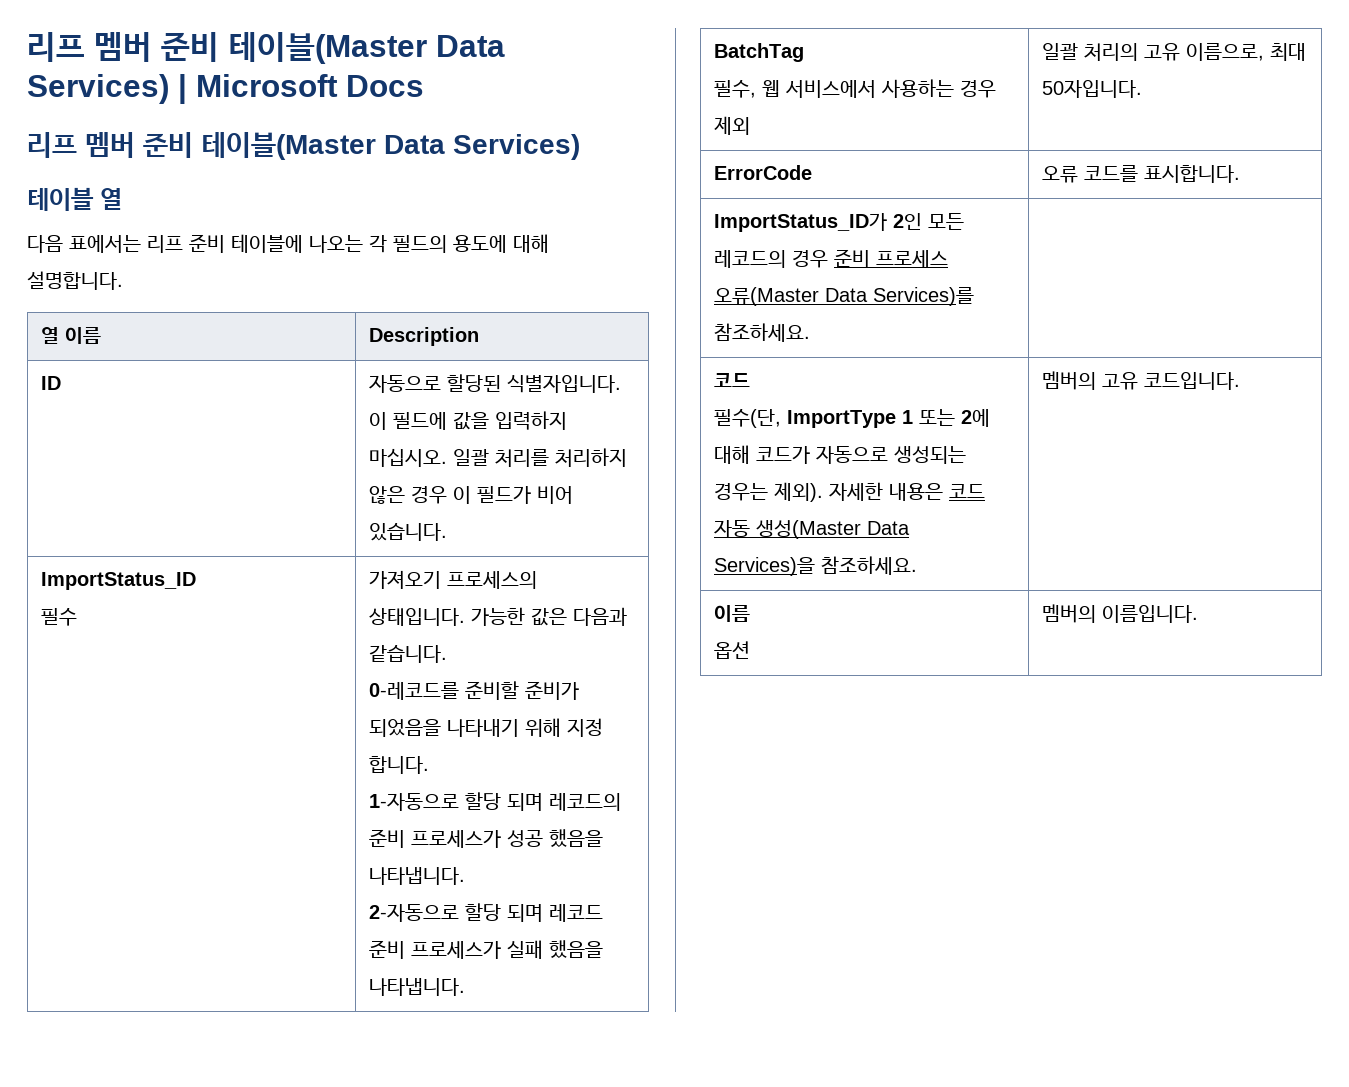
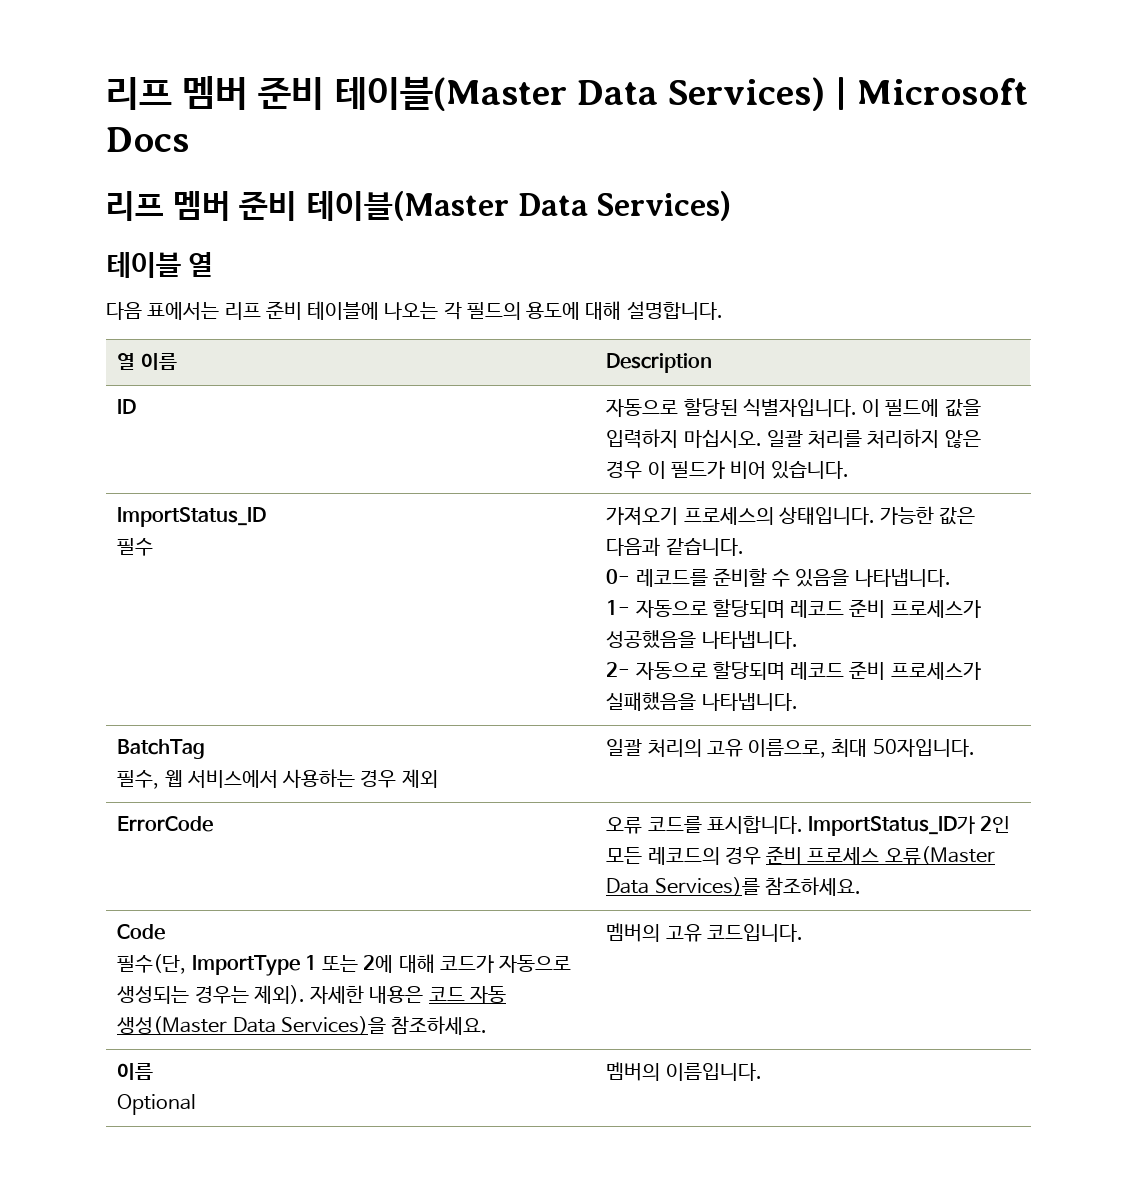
  ImportStatus_ID
  필수 | 가져오기 프로세스의 상태입니다. 가능한 값은 다음과 같습니다.
- 0-레코드를 준비할 준비가 되었음을 나타내기 위해 지정 합니다.
- 1-자동으로 할당 되며 레코드의 준비 프로세스가 성공 했음을 나타냅니다.
- 2-자동으로 할당 되며 레코드 준비 프로세스가 실패 했음을 나타냅니다.
+ 0- 레코드를 준비할 수 있음을 나타냅니다.
+ 1- 자동으로 할당되며 레코드 준비 프로세스가 성공했음을 나타냅니다.
+ 2- 자동으로 할당되며 레코드 준비 프로세스가 실패했음을 나타냅니다.
- ErrorCode | 오류 코드를 표시합니다.
- ImportStatus_ID가 2인 모든 레코드의 경우 준비 프로세스 오류(Master Data Services)를 참조하세요. |
- 코드
+ ErrorCode | 오류 코드를 표시합니다. ImportStatus_ID가 2인 모든 레코드의 경우 준비 프로세스 오류(Master Data Services)를 참조하세요.
+ Code
  필수(단, ImportType 1 또는 2에 대해 코드가 자동으로 생성되는 경우는 제외). 자세한 내용은 코드 자동 생성(Master Data Services)을 참조하세요. | 멤버의 고유 코드입니다.
  이름
- 옵션 | 멤버의 이름입니다.
+ Optional | 멤버의 이름입니다.

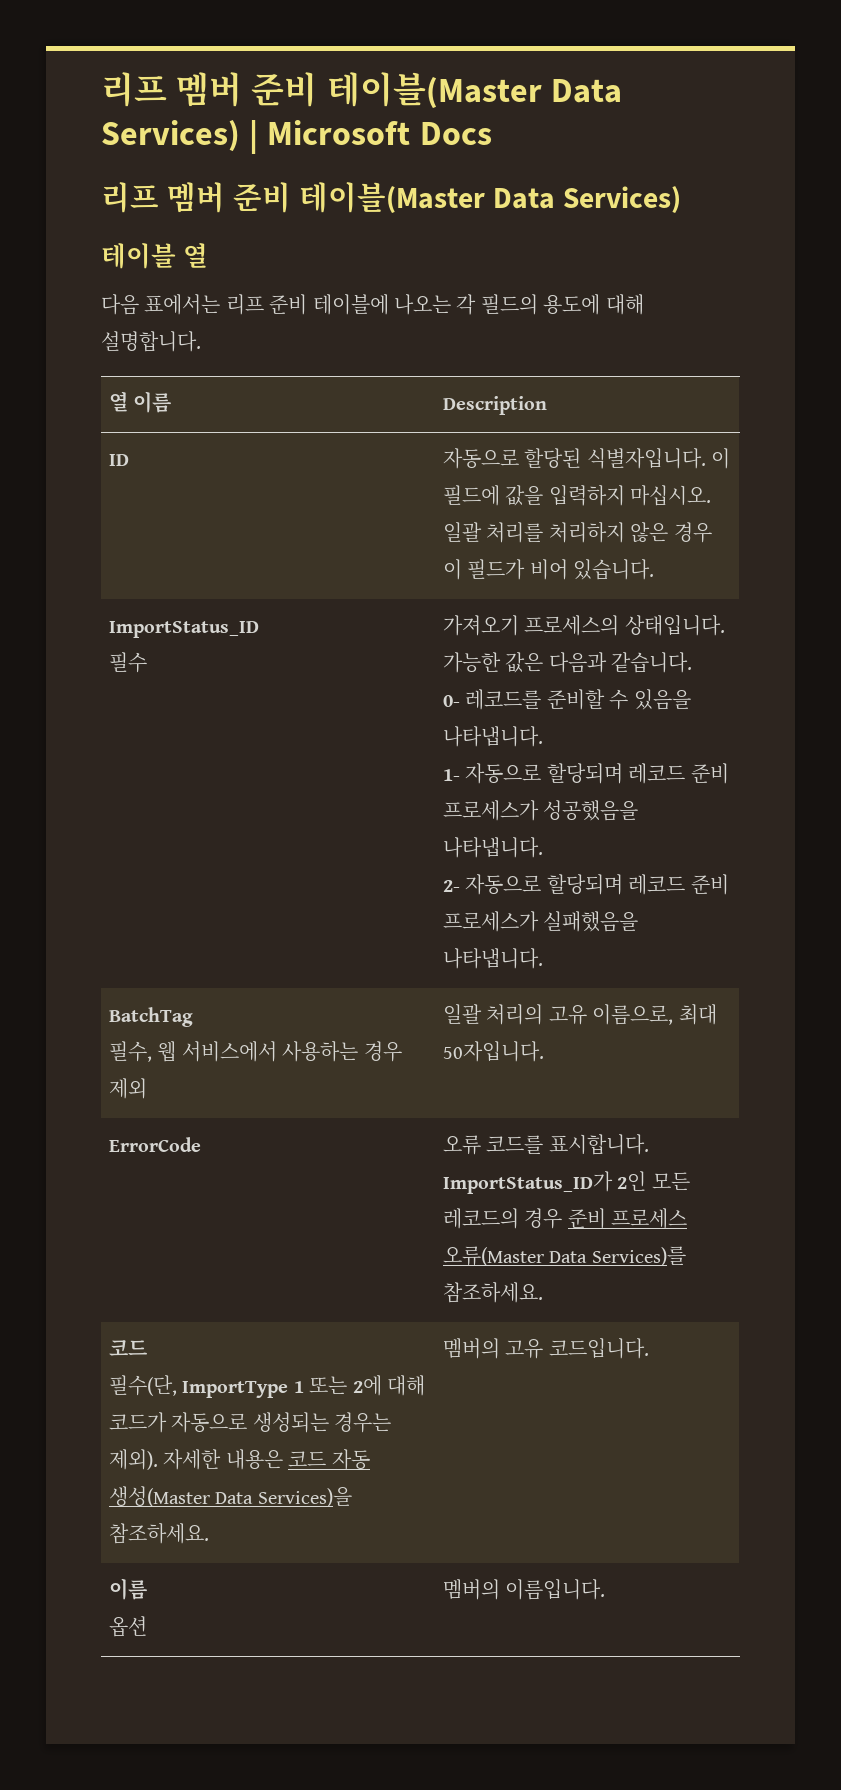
  ErrorCode | 오류 코드를 표시합니다. ImportStatus_ID가 2인 모든 레코드의 경우 준비 프로세스 오류(Master Data Services)를 참조하세요.
- Code
+ 코드
  필수(단, ImportType 1 또는 2에 대해 코드가 자동으로 생성되는 경우는 제외). 자세한 내용은 코드 자동 생성(Master Data Services)을 참조하세요. | 멤버의 고유 코드입니다.
  이름
- Optional | 멤버의 이름입니다.
+ 옵션 | 멤버의 이름입니다.

